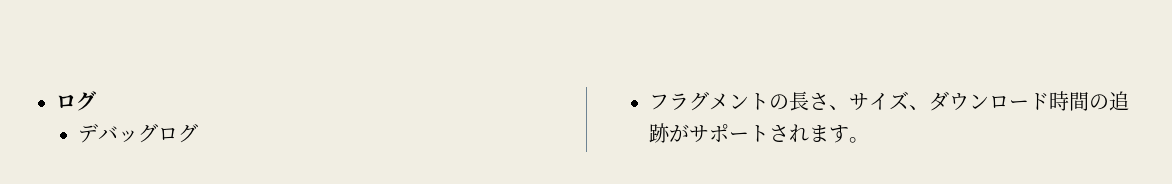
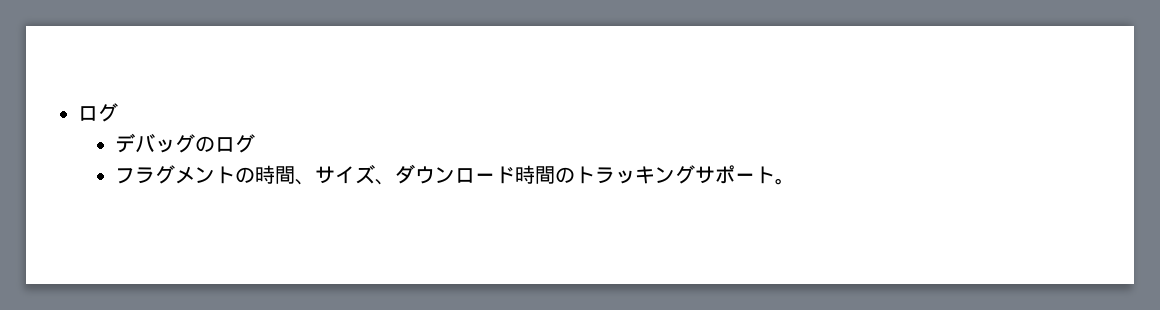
- デバッグログ
+ デバッグのログ
- フラグメントの長さ、サイズ、ダウンロード時間の追跡がサポートされます。
+ フラグメントの時間、サイズ、ダウンロード時間のトラッキングサポート。

